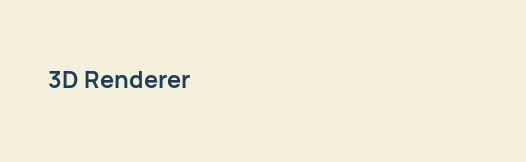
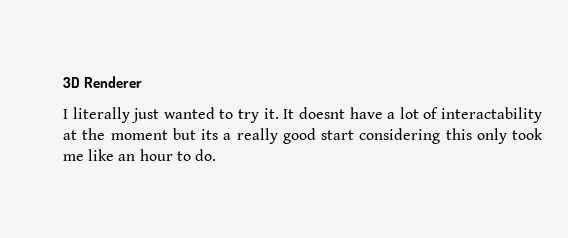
+ I literally just wanted to try it. It doesnt have a lot of interactability at the moment but its a really good start considering this only took me like an hour to do.

